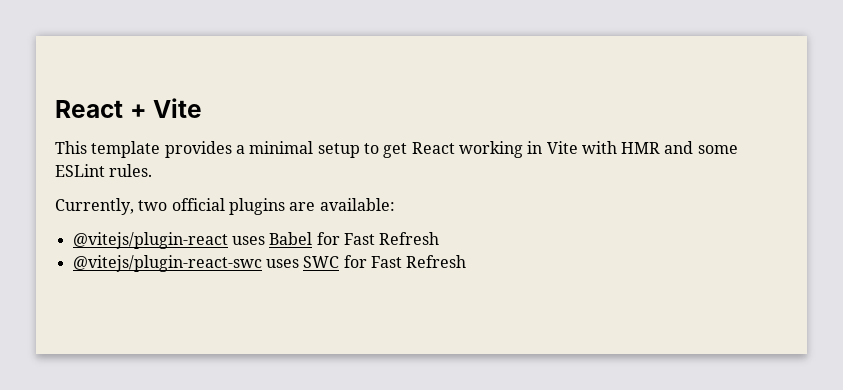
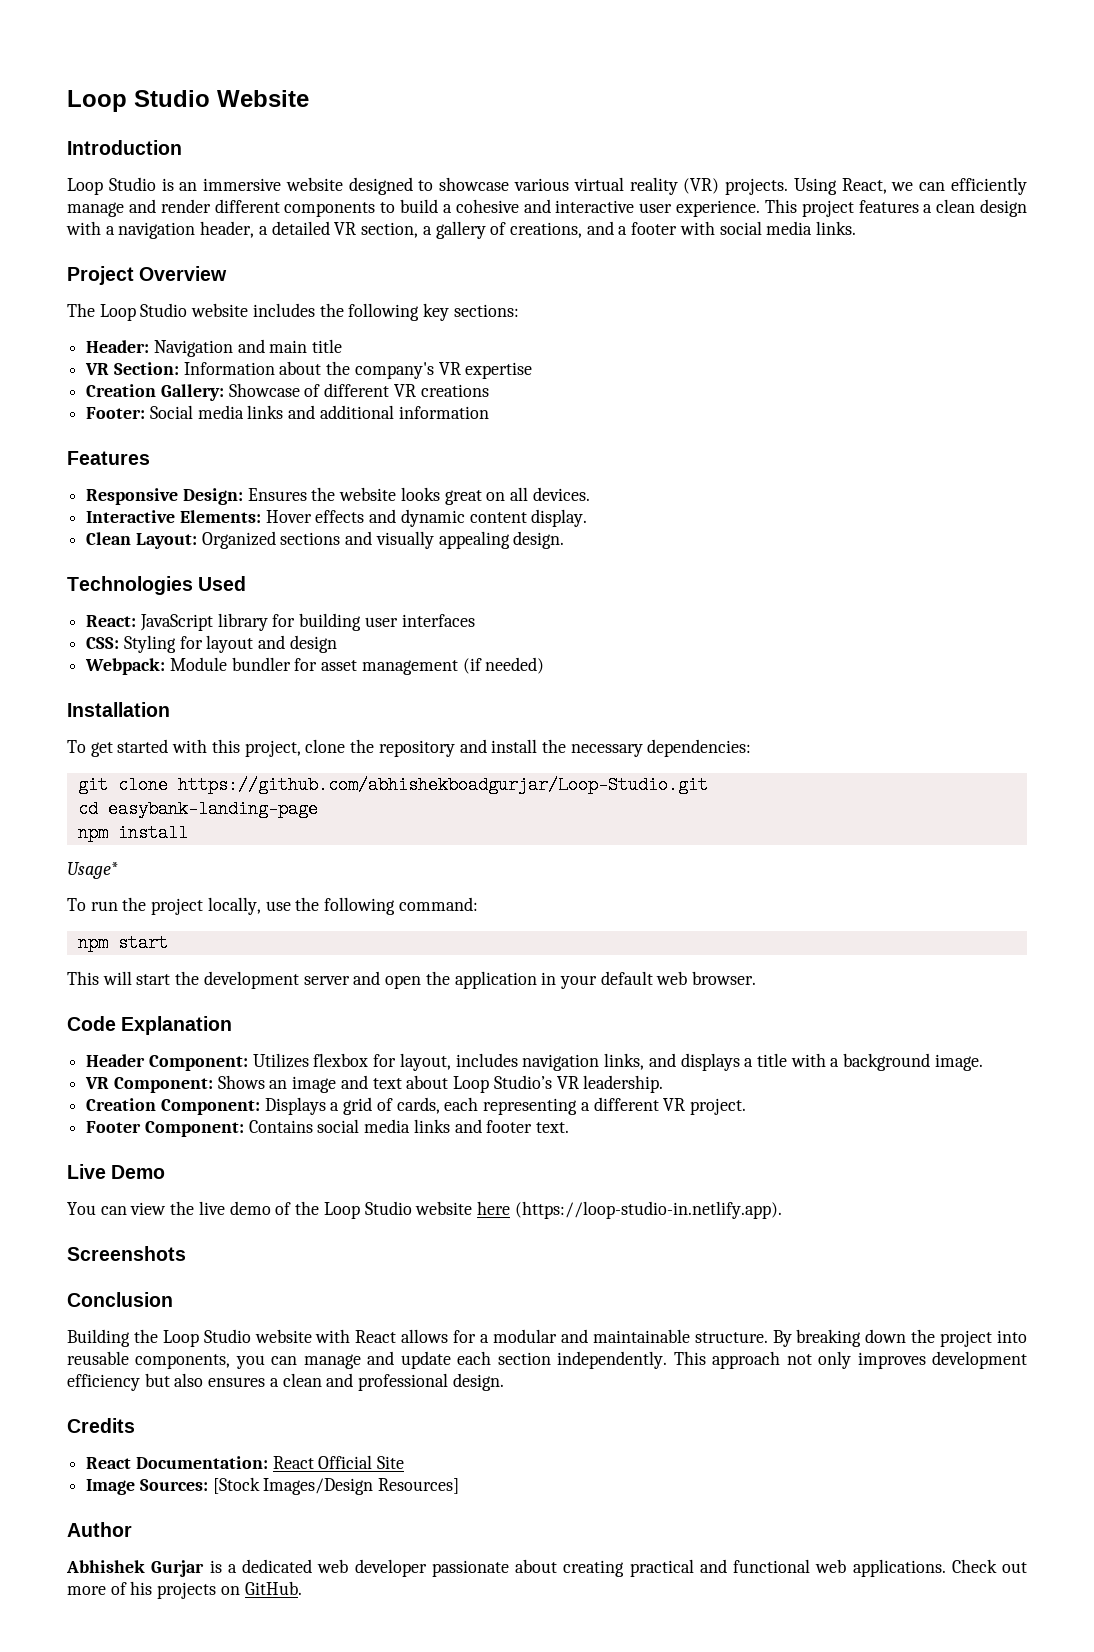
- React + Vite
- This template provides a minimal setup to get React working in Vite with HMR and some ESLint rules.
- Currently, two official plugins are available:
- @vitejs/plugin-react uses Babel for Fast Refresh
- @vitejs/plugin-react-swc uses SWC for Fast Refresh
+ Loop Studio Website
+ Introduction
+ Loop Studio is an immersive website designed to showcase various virtual reality (VR) projects. Using React, we can efficiently manage and render different components to build a cohesive and interactive user experience. This project features a clean design with a navigation header, a detailed VR section, a gallery of creations, and a footer with social media links.
+ Project Overview
+ The Loop Studio website includes the following key sections:
+ Header: Navigation and main title
+ VR Section: Information about the company's VR expertise
+ Creation Gallery: Showcase of different VR creations
+ Footer: Social media links and additional information
+ Features
+ Responsive Design: Ensures the website looks great on all devices.
+ Interactive Elements: Hover effects and dynamic content display.
+ Clean Layout: Organized sections and visually appealing design.
+ Technologies Used
+ React: JavaScript library for building user interfaces
+ CSS: Styling for layout and design
+ Webpack: Module bundler for asset management (if needed)
+ Installation
+ To get started with this project, clone the repository and install the necessary dependencies:
+ git clone https://github.com/abhishekboadgurjar/Loop-Studio.git
+ cd easybank-landing-page
+ npm install
+ Usage*
+ To run the project locally, use the following command:
+ npm start
+ This will start the development server and open the application in your default web browser.
+ Code Explanation
+ Header Component: Utilizes flexbox for layout, includes navigation links, and displays a title with a background image.
+ VR Component: Shows an image and text about Loop Studio’s VR leadership.
+ Creation Component: Displays a grid of cards, each representing a different VR project.
+ Footer Component: Contains social media links and footer text.
+ Live Demo
+ You can view the live demo of the Loop Studio website here (https://loop-studio-in.netlify.app).
+ Screenshots
+ Conclusion
+ Building the Loop Studio website with React allows for a modular and maintainable structure. By breaking down the project into reusable components, you can manage and update each section independently. This approach not only improves development efficiency but also ensures a clean and professional design.
+ Credits
+ React Documentation: React Official Site
+ Image Sources: [Stock Images/Design Resources]
+ Author
+ Abhishek Gurjar is a dedicated web developer passionate about creating practical and functional web applications. Check out more of his projects on GitHub.

